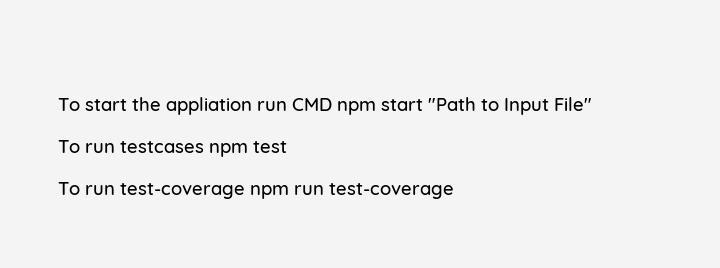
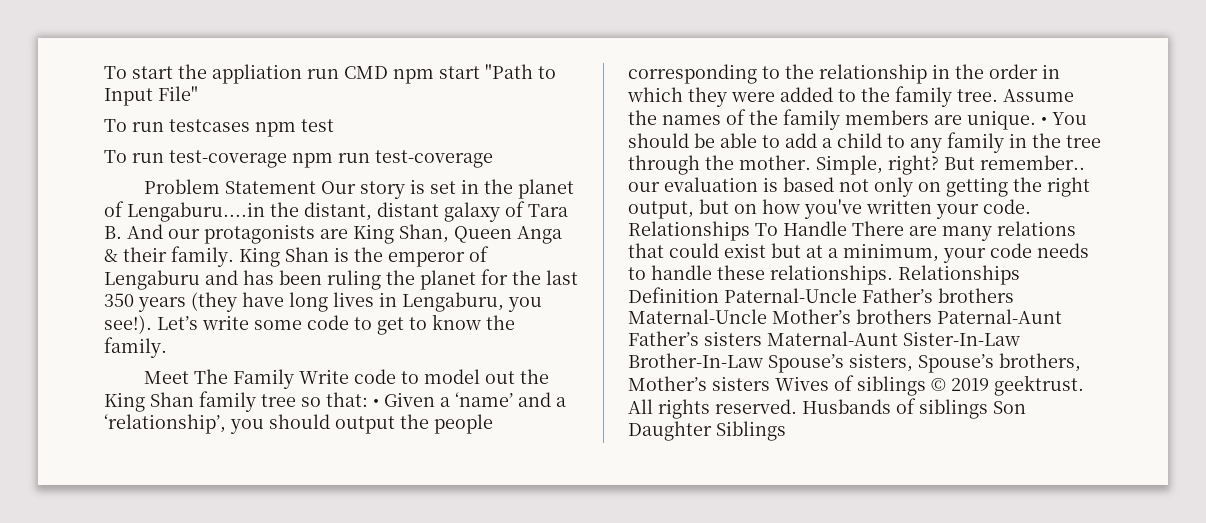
+ Problem Statement Our story is set in the planet of Lengaburu....in the distant, distant galaxy of Tara B. And our protagonists are King Shan, Queen Anga & their family. King Shan is the emperor of Lengaburu and has been ruling the planet for the last 350 years (they have long lives in Lengaburu, you see!). Let’s write some code to get to know the family.
+ Meet The Family Write code to model out the King Shan family tree so that: • Given a ‘name’ and a ‘relationship’, you should output the people corresponding to the relationship in the order in which they were added to the family tree. Assume the names of the family members are unique. • You should be able to add a child to any family in the tree through the mother. Simple, right? But remember.. our evaluation is based not only on getting the right output, but on how you've written your code. Relationships To Handle There are many relations that could exist but at a minimum, your code needs to handle these relationships. Relationships Definition Paternal-Uncle Father’s brothers Maternal-Uncle Mother’s brothers Paternal-Aunt Father’s sisters Maternal-Aunt Sister-In-Law Brother-In-Law Spouse’s sisters, Spouse’s brothers, Mother’s sisters Wives of siblings © 2019 geektrust. All rights reserved. Husbands of siblings Son Daughter Siblings

